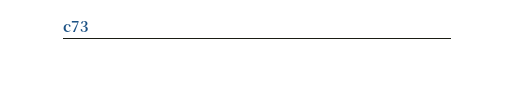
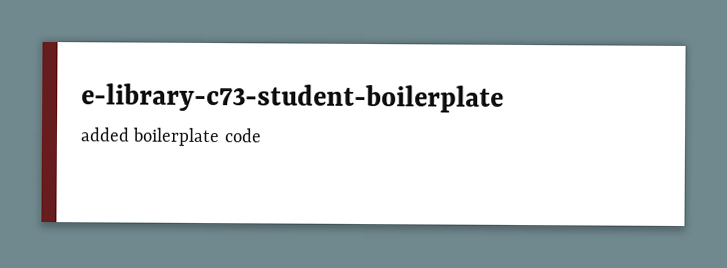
- c73
+ e-library-c73-student-boilerplate
+ added boilerplate code

